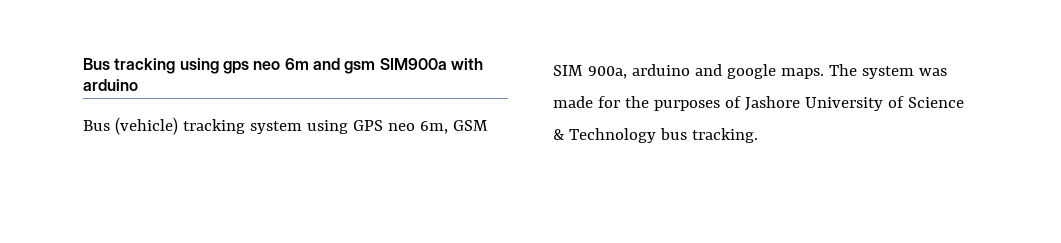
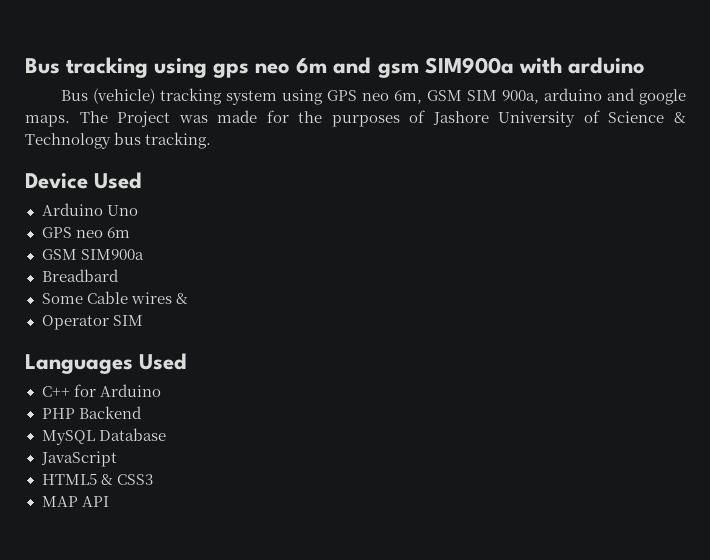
- The system was made for the purposes of Jashore University of Science & Technology bus tracking.
+ The Project was made for the purposes of Jashore University of Science & Technology bus tracking.
+ Device Used
+ Arduino Uno
+ GPS neo 6m
+ GSM SIM900a
+ Breadbard
+ Some Cable wires &
+ Operator SIM
+ Languages Used
+ C++ for Arduino
+ PHP Backend
+ MySQL Database
+ JavaScript
+ HTML5 & CSS3
+ MAP API

